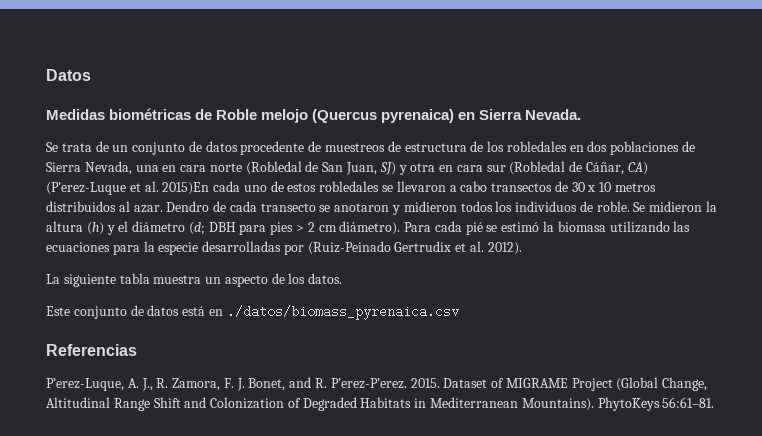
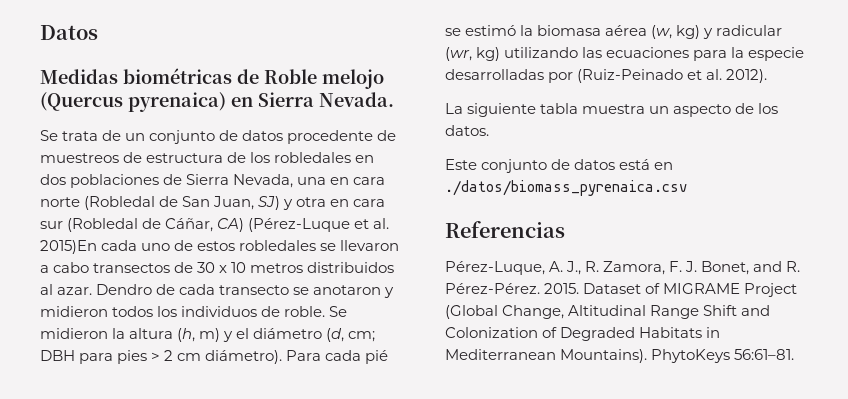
- Se trata de un conjunto de datos procedente de muestreos de estructura de los robledales en dos poblaciones de Sierra Nevada, una en cara norte (Robledal de San Juan, SJ) y otra en cara sur (Robledal de Cáñar, CA) (P’erez-Luque et al. 2015)En cada uno de estos robledales se llevaron a cabo transectos de 30 x 10 metros distribuidos al azar.
+ Se trata de un conjunto de datos procedente de muestreos de estructura de los robledales en dos poblaciones de Sierra Nevada, una en cara norte (Robledal de San Juan, SJ) y otra en cara sur (Robledal de Cáñar, CA) (Pérez-Luque et al. 2015)En cada uno de estos robledales se llevaron a cabo transectos de 30 x 10 metros distribuidos al azar.
- Se midieron la altura (h) y el diámetro (d; DBH para pies > 2 cm diámetro).
+ Se midieron la altura (h, m) y el diámetro (d, cm; DBH para pies > 2 cm diámetro).
- Para cada pié se estimó la biomasa utilizando las ecuaciones para la especie desarrolladas por (Ruiz-Peinado Gertrudix et al. 2012).
+ Para cada pié se estimó la biomasa aérea (w, kg) y radicular (wr, kg) utilizando las ecuaciones para la especie desarrolladas por (Ruiz-Peinado et al. 2012).
- P’erez-Luque, A. J., R. Zamora, F. J. Bonet, and R. P’erez-P’erez.
+ Pérez-Luque, A. J., R. Zamora, F. J. Bonet, and R. Pérez-Pérez.

